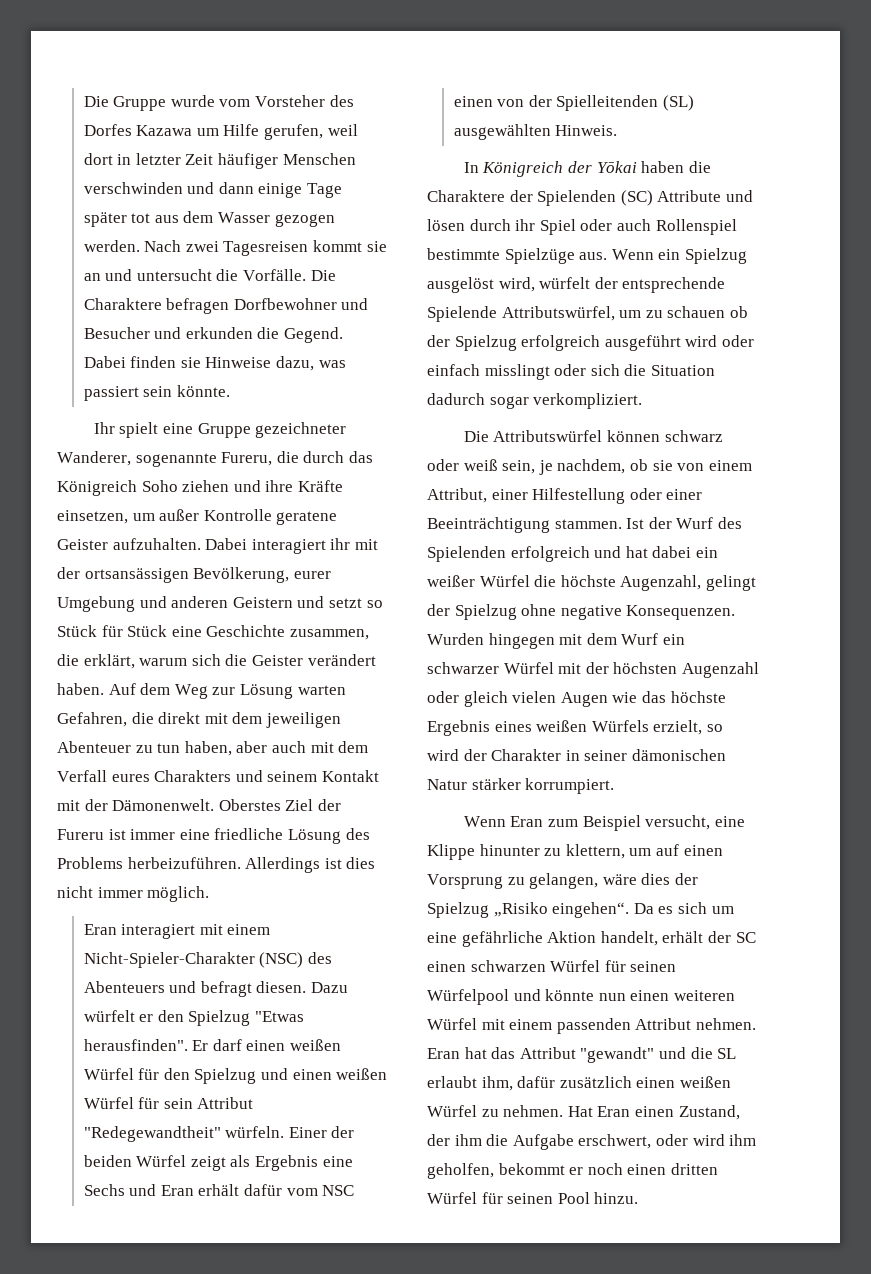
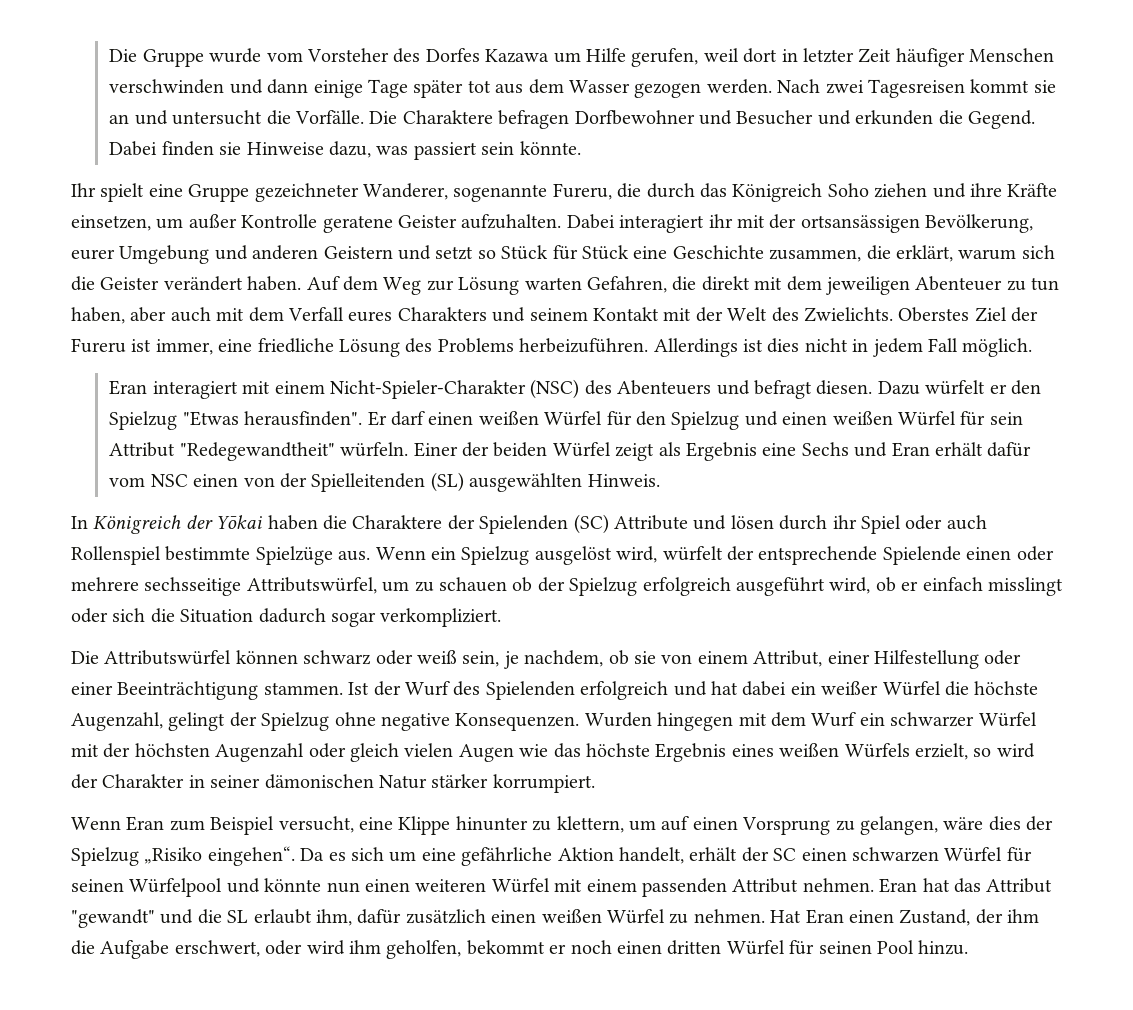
- Auf dem Weg zur Lösung warten Gefahren, die direkt mit dem jeweiligen Abenteuer zu tun haben, aber auch mit dem Verfall eures Charakters und seinem Kontakt mit der Dämonenwelt.
+ Auf dem Weg zur Lösung warten Gefahren, die direkt mit dem jeweiligen Abenteuer zu tun haben, aber auch mit dem Verfall eures Charakters und seinem Kontakt mit der Welt des Zwielichts.
- Oberstes Ziel der Fureru ist immer eine friedliche Lösung des Problems herbeizuführen.
+ Oberstes Ziel der Fureru ist immer, eine friedliche Lösung des Problems herbeizuführen.
- Allerdings ist dies nicht immer möglich.
+ Allerdings ist dies nicht in jedem Fall möglich.
- Wenn ein Spielzug ausgelöst wird, würfelt der entsprechende Spielende Attributswürfel, um zu schauen ob der Spielzug erfolgreich ausgeführt wird oder einfach misslingt oder sich die Situation dadurch sogar verkompliziert.
+ Wenn ein Spielzug ausgelöst wird, würfelt der entsprechende Spielende einen oder mehrere sechsseitige Attributswürfel, um zu schauen ob der Spielzug erfolgreich ausgeführt wird, ob er einfach misslingt oder sich die Situation dadurch sogar verkompliziert.

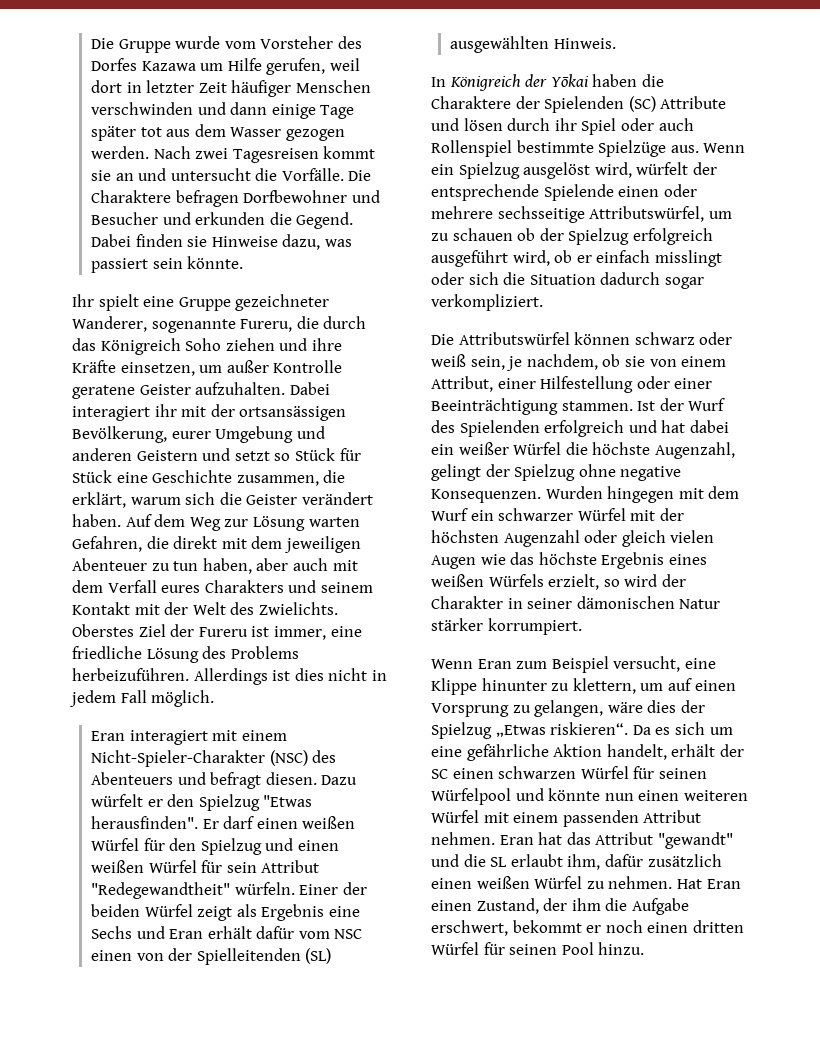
- Wenn Eran zum Beispiel versucht, eine Klippe hinunter zu klettern, um auf einen Vorsprung zu gelangen, wäre dies der Spielzug „Risiko eingehen“.
+ Wenn Eran zum Beispiel versucht, eine Klippe hinunter zu klettern, um auf einen Vorsprung zu gelangen, wäre dies der Spielzug „Etwas riskieren“.
- Hat Eran einen Zustand, der ihm die Aufgabe erschwert, oder wird ihm geholfen, bekommt er noch einen dritten Würfel für seinen Pool hinzu.
+ Hat Eran einen Zustand, der ihm die Aufgabe erschwert, bekommt er noch einen dritten Würfel für seinen Pool hinzu.

